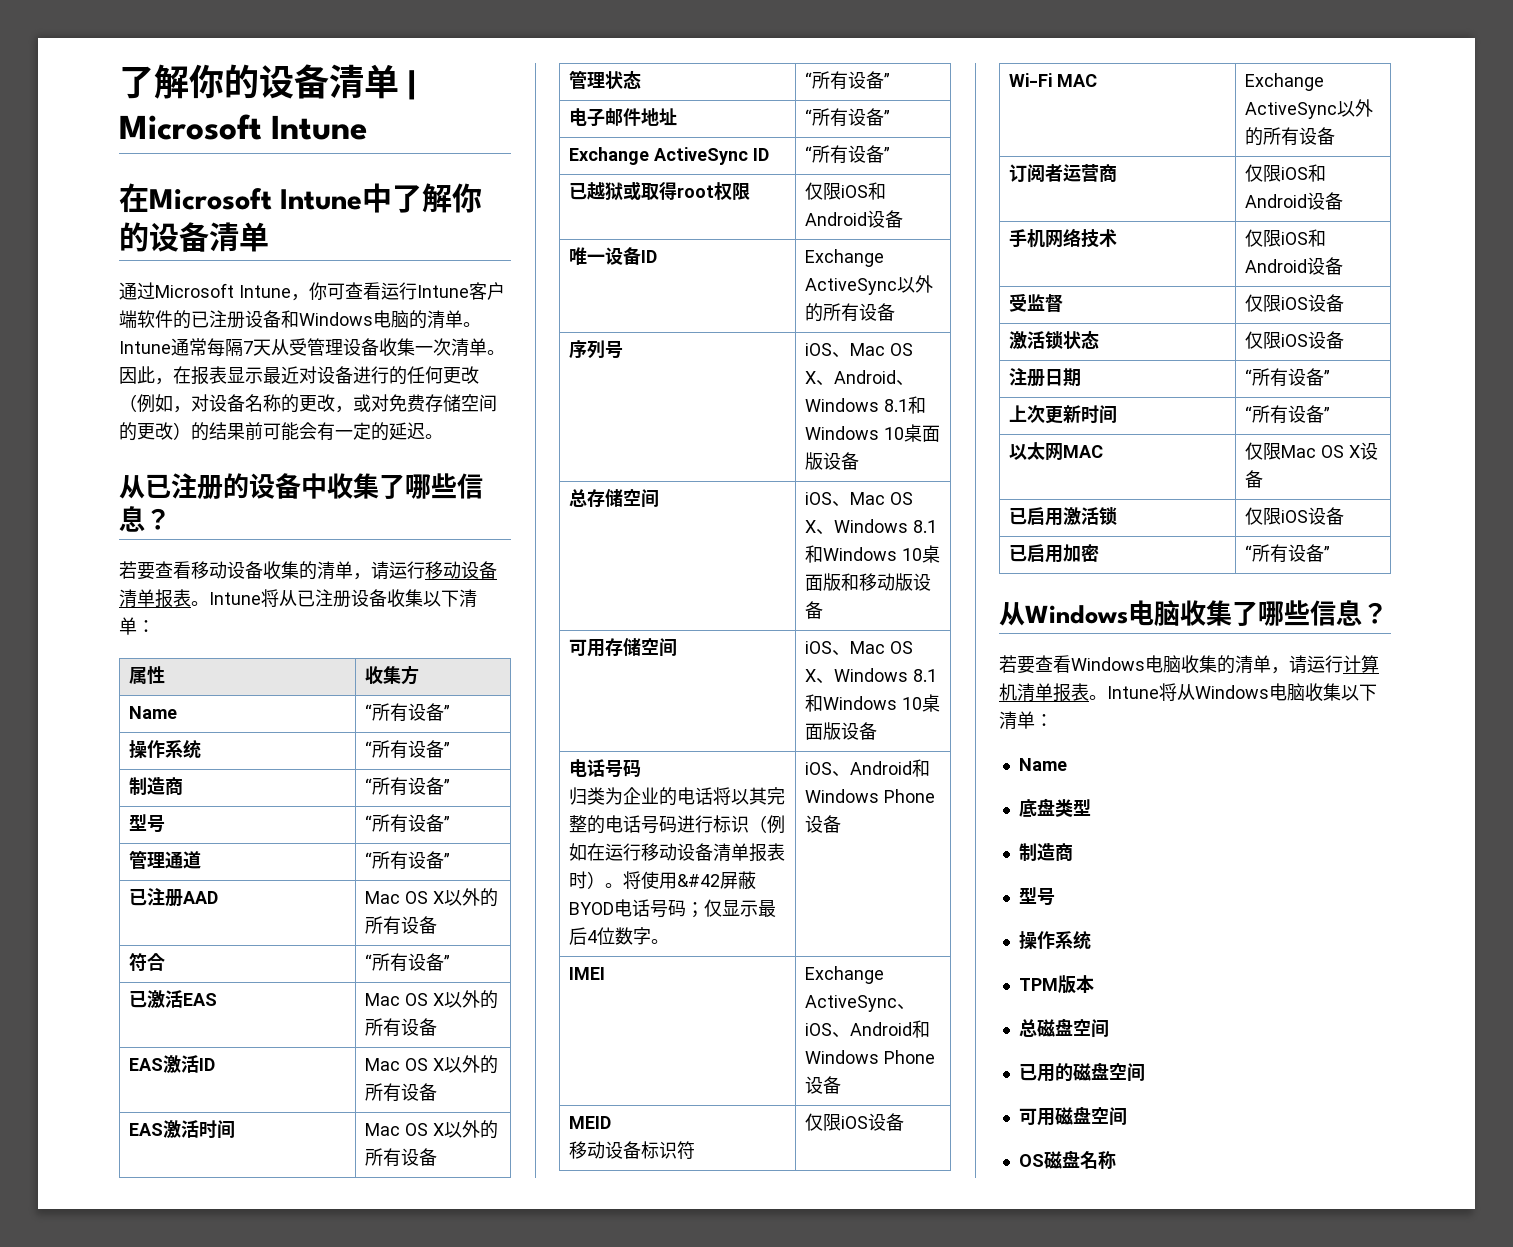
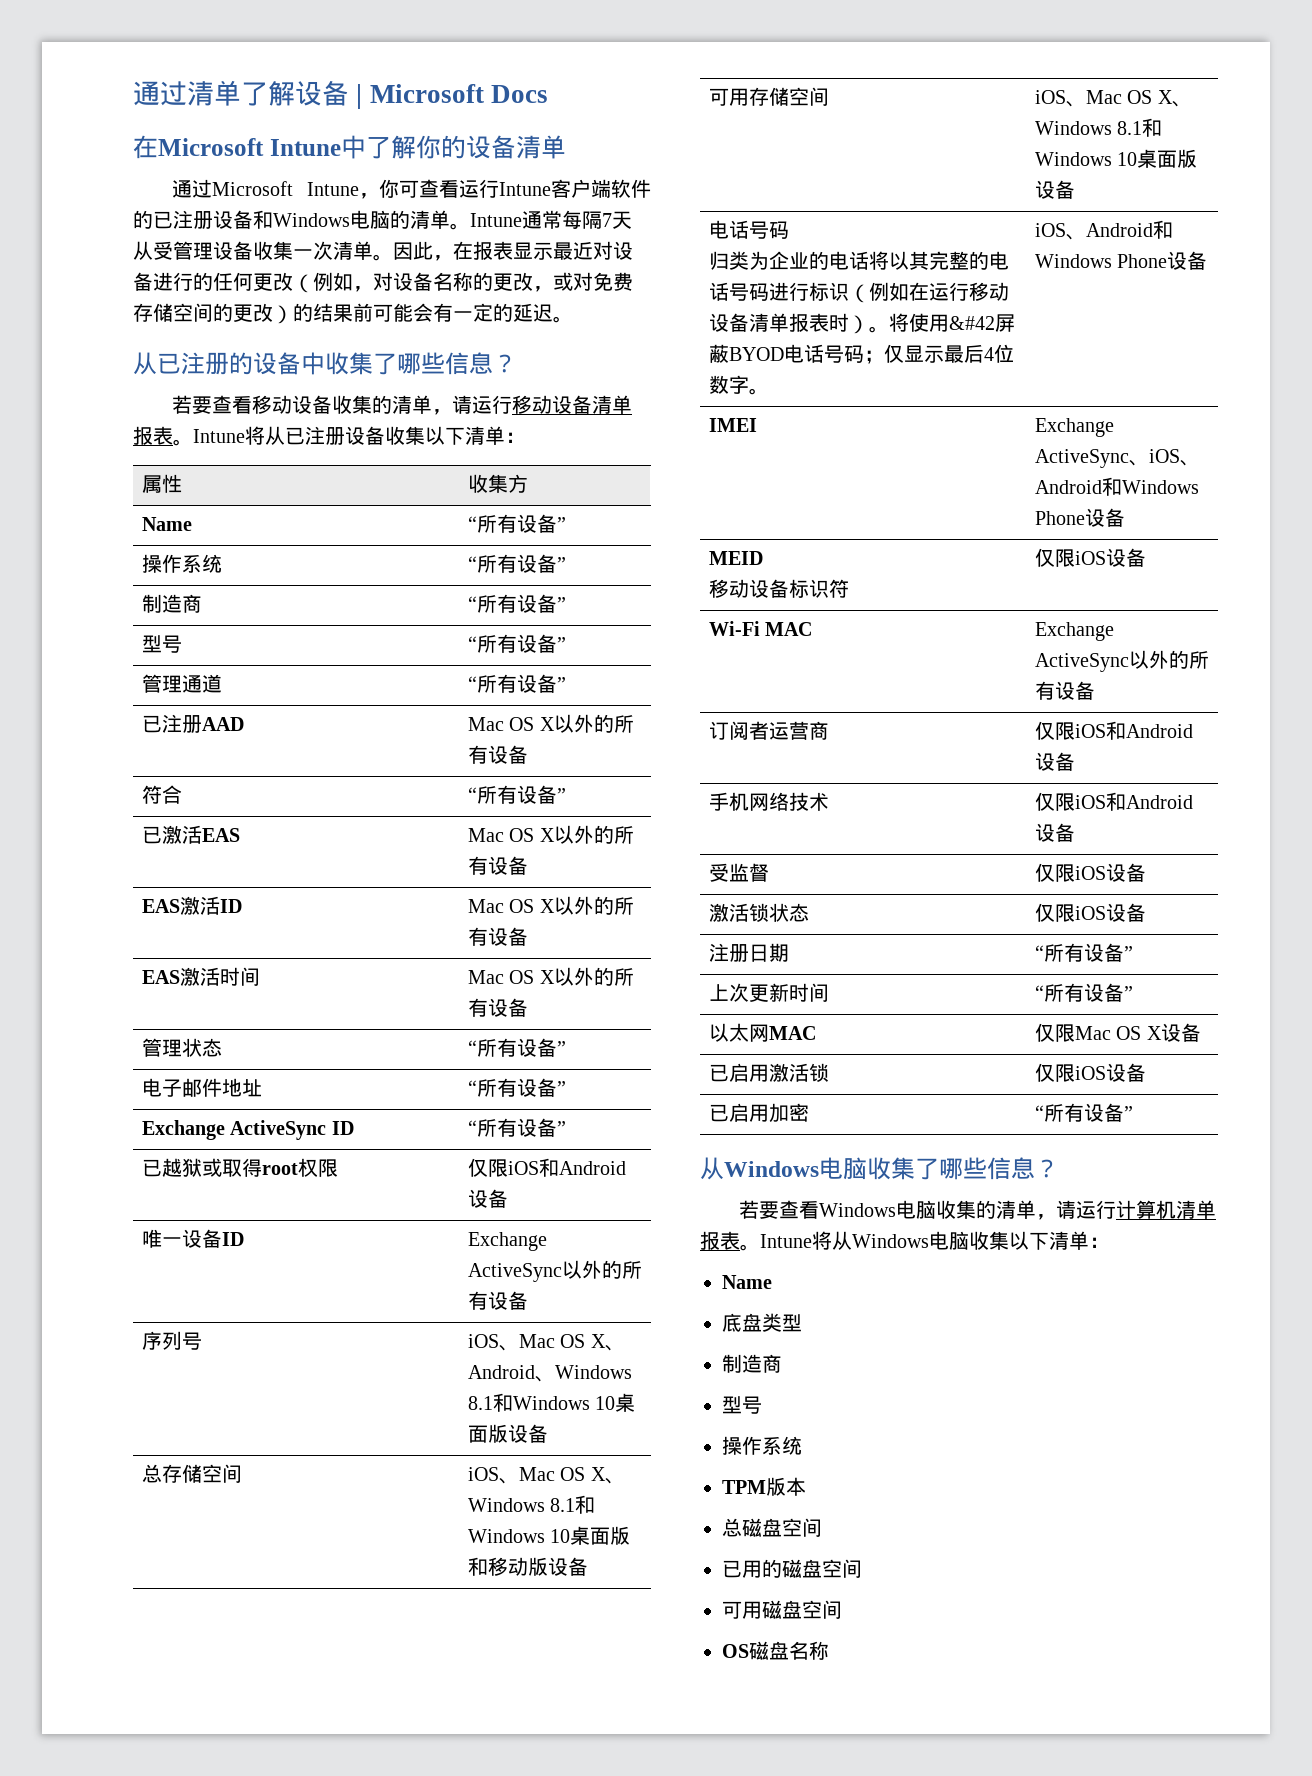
- 了解你的设备清单 | Microsoft Intune
+ 通过清单了解设备 | Microsoft Docs

